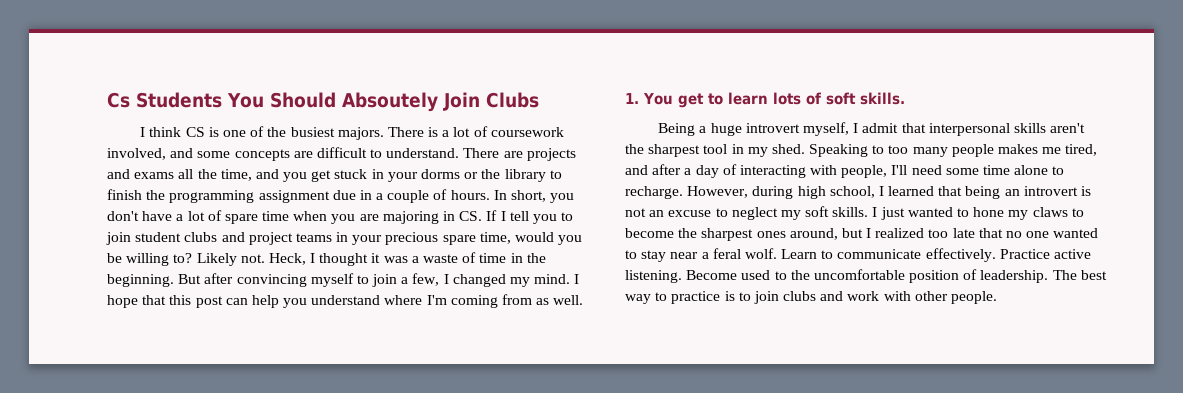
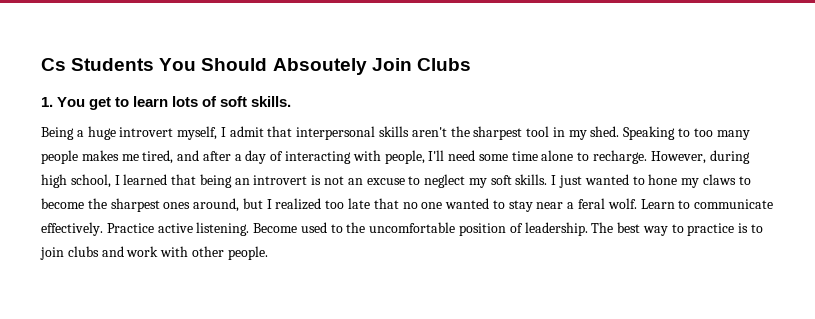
- I think CS is one of the busiest majors. There is a lot of coursework involved, and some concepts are difficult to understand. There are projects and exams all the time, and you get stuck in your dorms or the library to finish the programming assignment due in a couple of hours. In short, you don't have a lot of spare time when you are majoring in CS. If I tell you to join student clubs and project teams in your precious spare time, would you be willing to? Likely not. Heck, I thought it was a waste of time in the beginning. But after convincing myself to join a few, I changed my mind. I hope that this post can help you understand where I'm coming from as well.

